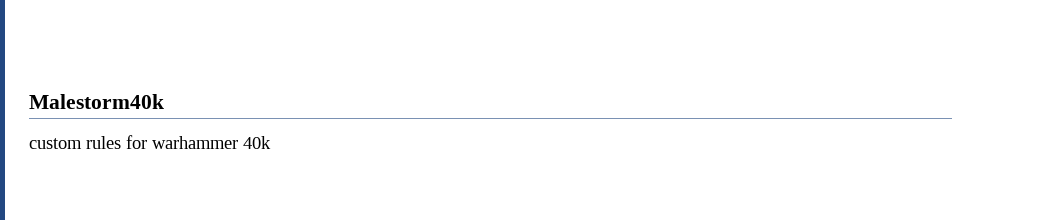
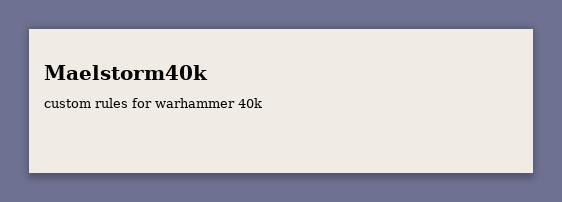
- Malestorm40k
+ Maelstorm40k

